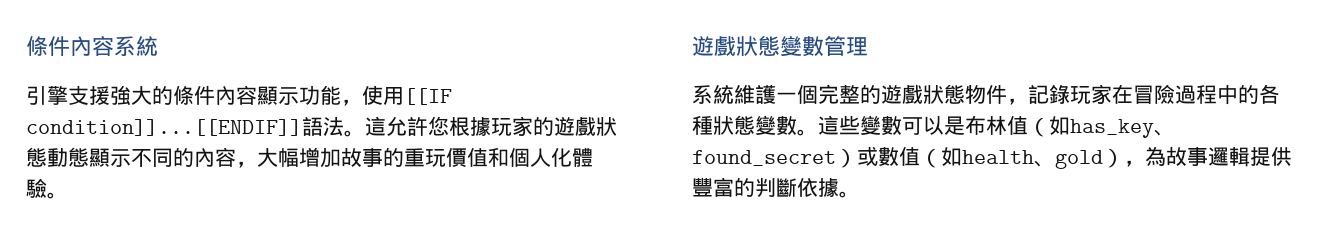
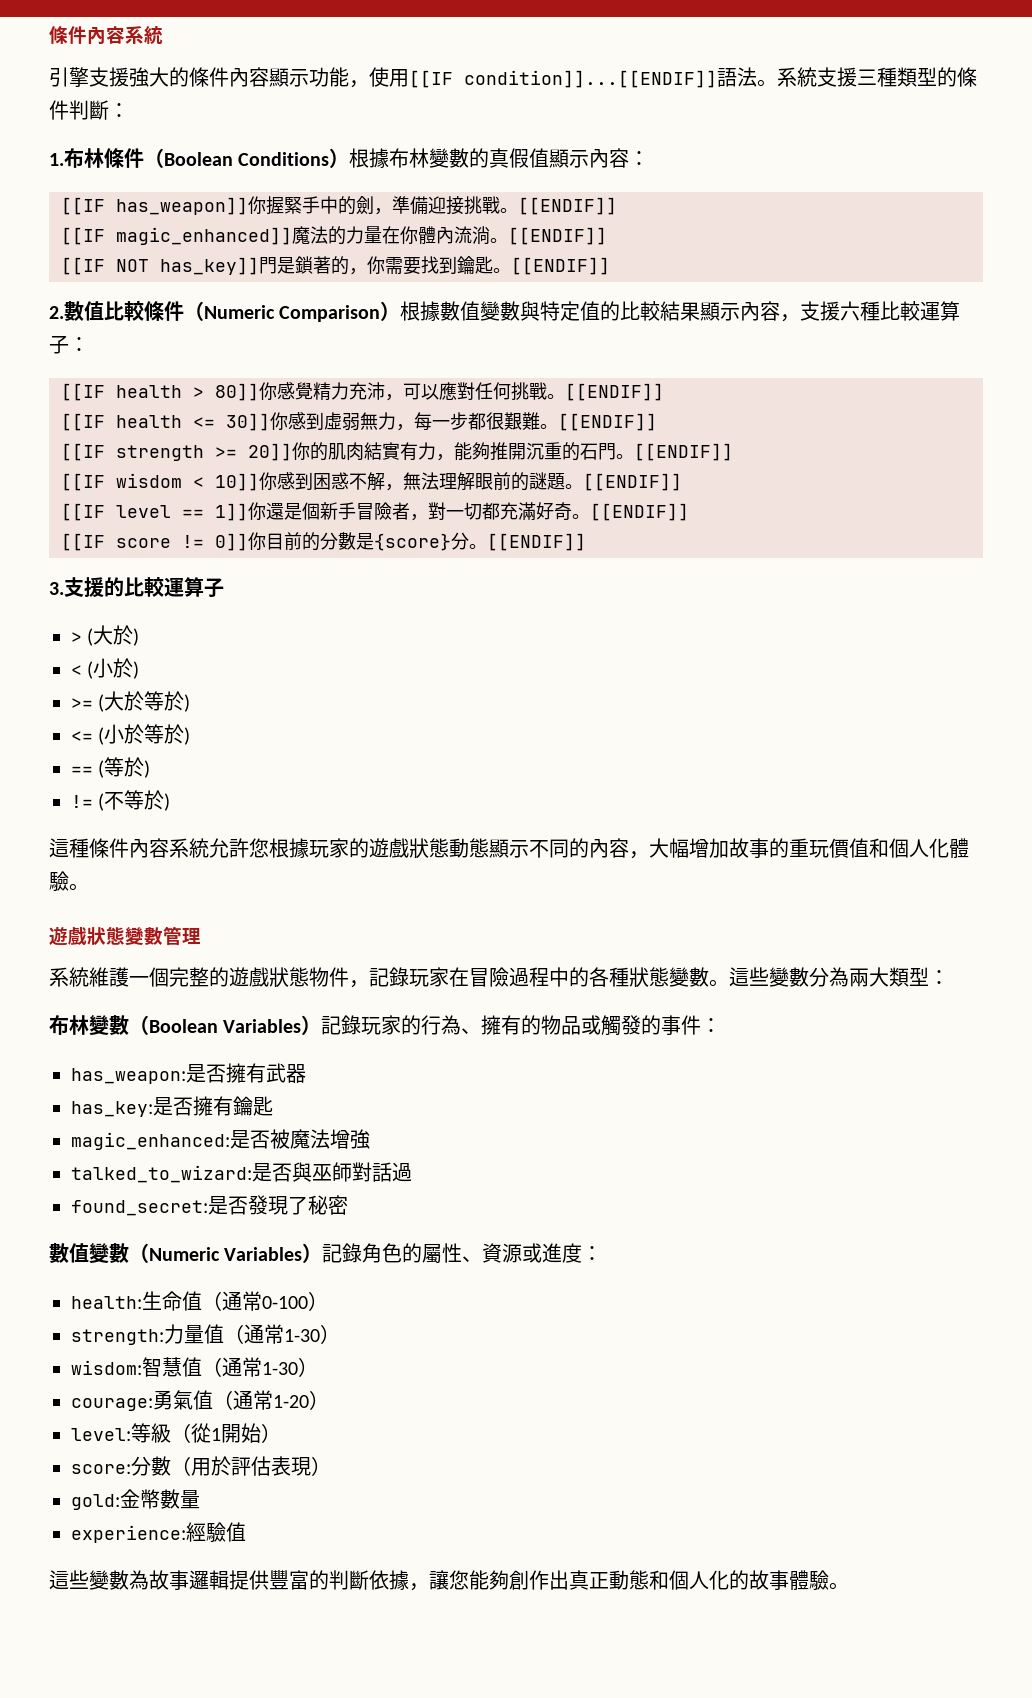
- 這允許您根據玩家的遊戲狀態動態顯示不同的內容，大幅增加故事的重玩價值和個人化體驗。
+ 系統支援三種類型的條件判斷：
+ 1.布林條件（Boolean Conditions）根據布林變數的真假值顯示內容：
+ [[IF has_weapon]]你握緊手中的劍，準備迎接挑戰。[[ENDIF]]
+ [[IF magic_enhanced]]魔法的力量在你體內流淌。[[ENDIF]]
+ [[IF NOT has_key]]門是鎖著的，你需要找到鑰匙。[[ENDIF]]
+ 2.數值比較條件（Numeric Comparison）根據數值變數與特定值的比較結果顯示內容，支援六種比較運算子：
+ [[IF health > 80]]你感覺精力充沛，可以應對任何挑戰。[[ENDIF]]
+ [[IF health <= 30]]你感到虛弱無力，每一步都很艱難。[[ENDIF]]
+ [[IF strength >= 20]]你的肌肉結實有力，能夠推開沉重的石門。[[ENDIF]]
+ [[IF wisdom < 10]]你感到困惑不解，無法理解眼前的謎題。[[ENDIF]]
+ [[IF level == 1]]你還是個新手冒險者，對一切都充滿好奇。[[ENDIF]]
+ [[IF score != 0]]你目前的分數是{score}分。[[ENDIF]]
+ 3.支援的比較運算子
+ > (大於)
+ < (小於)
+ >= (大於等於)
+ <= (小於等於)
+ == (等於)
+ != (不等於)
+ 這種條件內容系統允許您根據玩家的遊戲狀態動態顯示不同的內容，大幅增加故事的重玩價值和個人化體驗。
- 這些變數可以是布林值（如has_key、found_secret）或數值（如health、gold），為故事邏輯提供豐富的判斷依據。
+ 這些變數分為兩大類型：
+ 布林變數（Boolean Variables）記錄玩家的行為、擁有的物品或觸發的事件：
+ has_weapon:是否擁有武器
+ has_key:是否擁有鑰匙
+ magic_enhanced:是否被魔法增強
+ talked_to_wizard:是否與巫師對話過
+ found_secret:是否發現了秘密
+ 數值變數（Numeric Variables）記錄角色的屬性、資源或進度：
+ health:生命值（通常0-100）
+ strength:力量值（通常1-30）
+ wisdom:智慧值（通常1-30）
+ courage:勇氣值（通常1-20）
+ level:等級（從1開始）
+ score:分數（用於評估表現）
+ gold:金幣數量
+ experience:經驗值
+ 這些變數為故事邏輯提供豐富的判斷依據，讓您能夠創作出真正動態和個人化的故事體驗。

